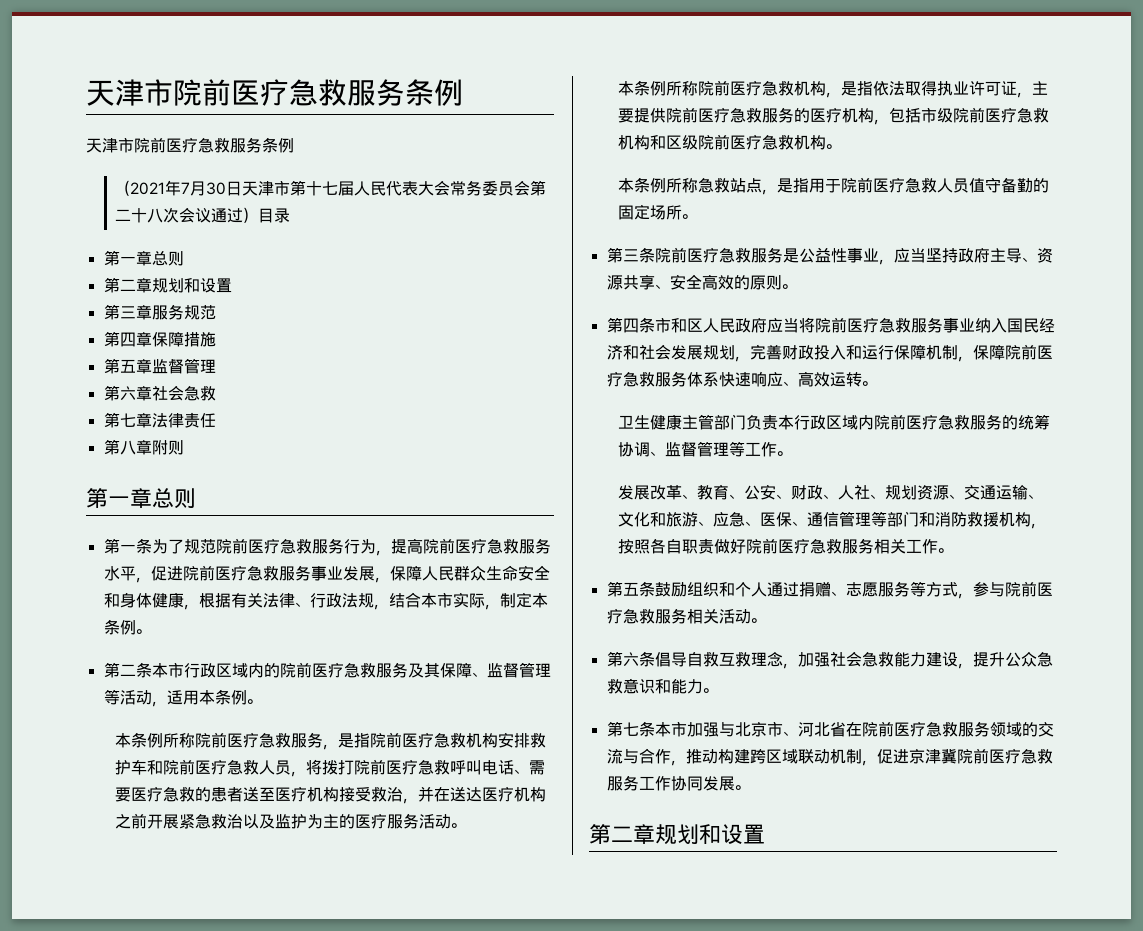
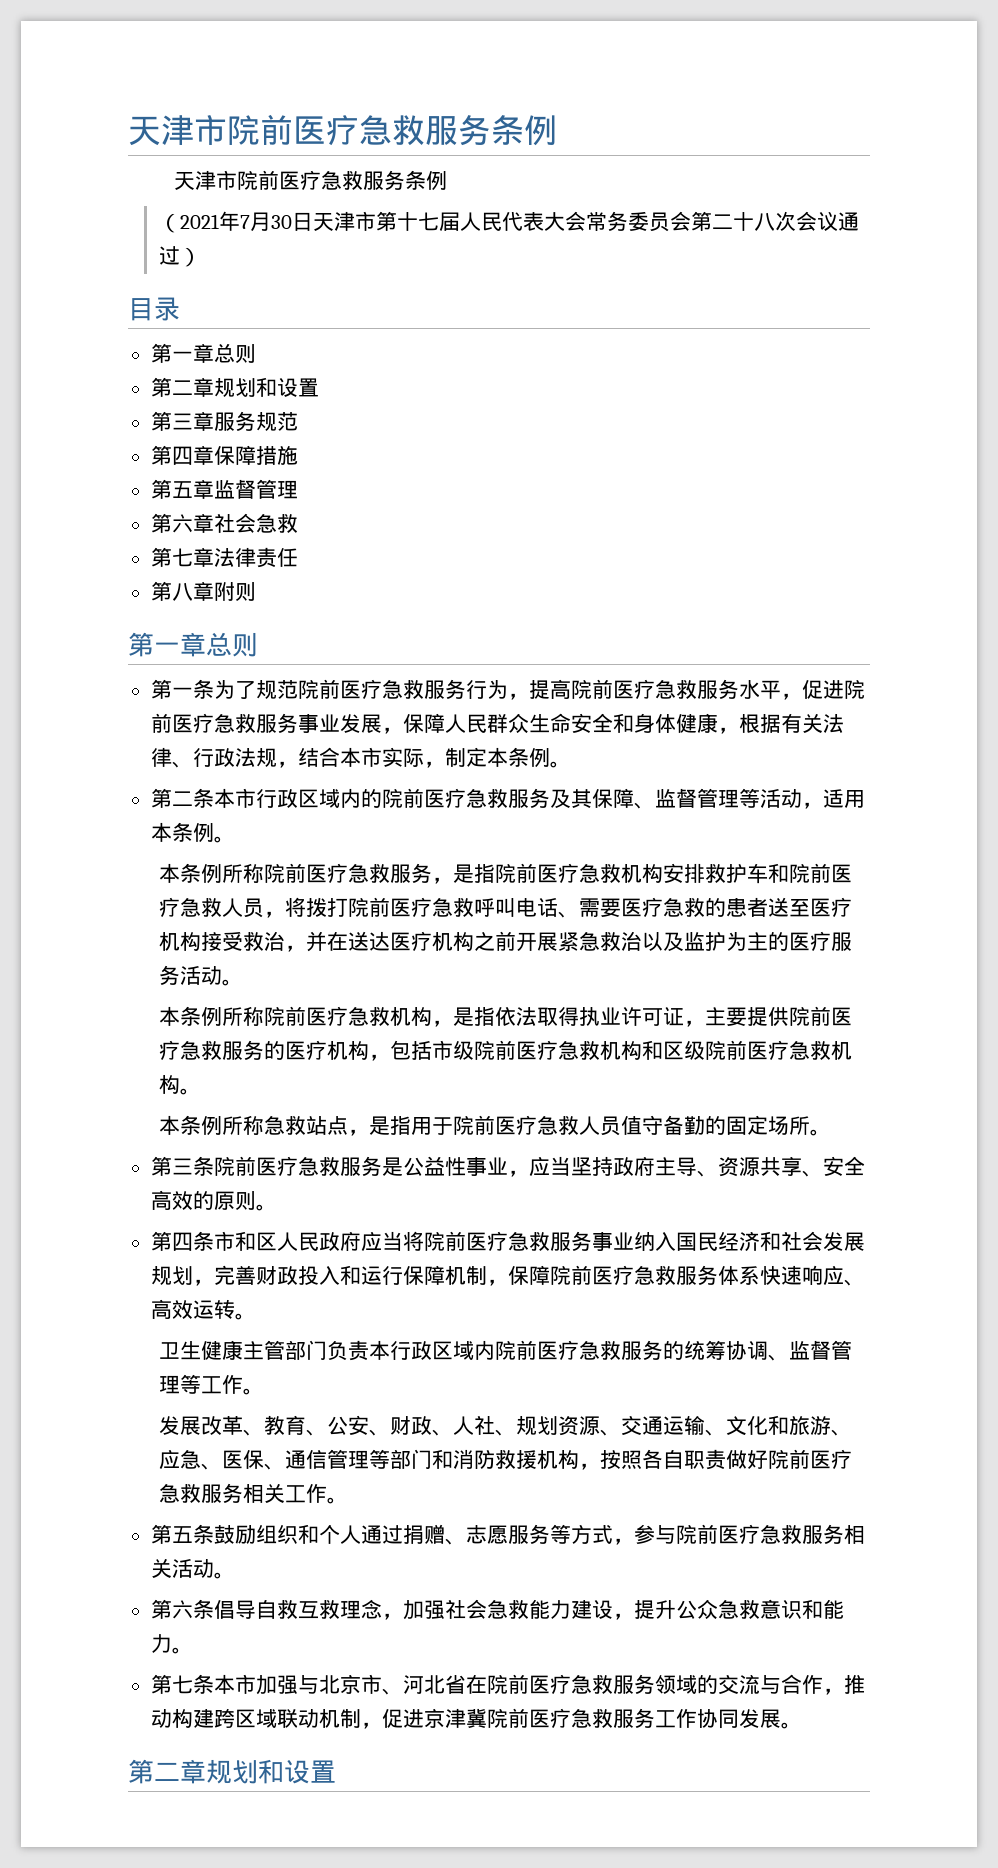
- （2021年7月30日天津市第十七届人民代表大会常务委员会第二十八次会议通过）目录
+ （2021年7月30日天津市第十七届人民代表大会常务委员会第二十八次会议通过）
+ 目录

